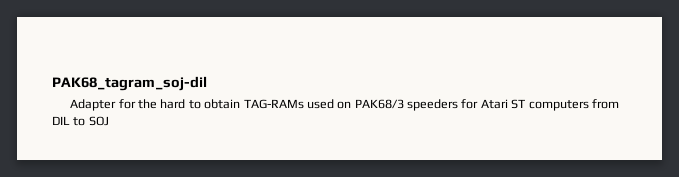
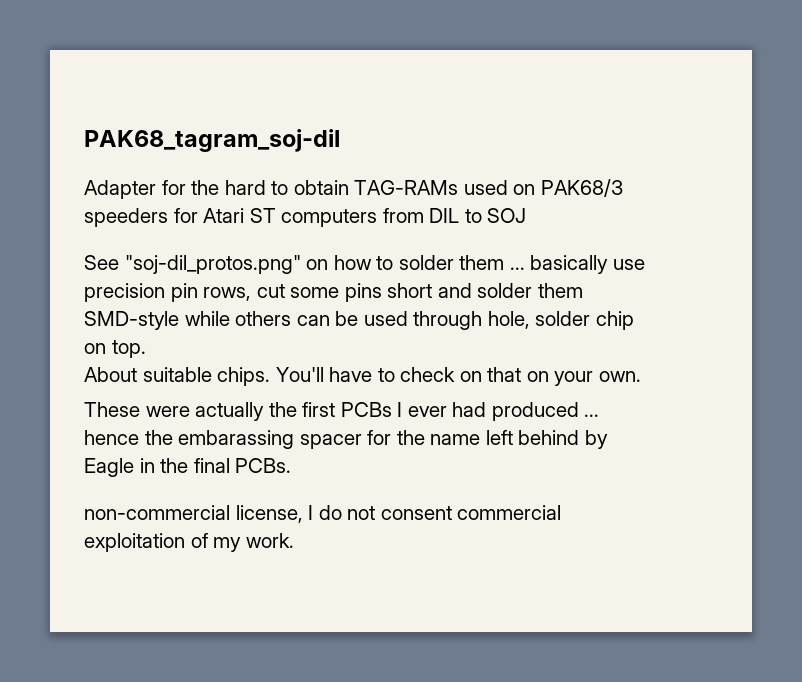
+ See "soj-dil_protos.png" on how to solder them ... basically use precision pin rows, cut some pins short and solder them SMD-style while others can be used through hole, solder chip on top.
+ About suitable chips. You'll have to check on that on your own.
+ These were actually the first PCBs I ever had produced ... hence the embarassing spacer for the name left behind by Eagle in the final PCBs.
+ non-commercial license, I do not consent commercial exploitation of my work.

